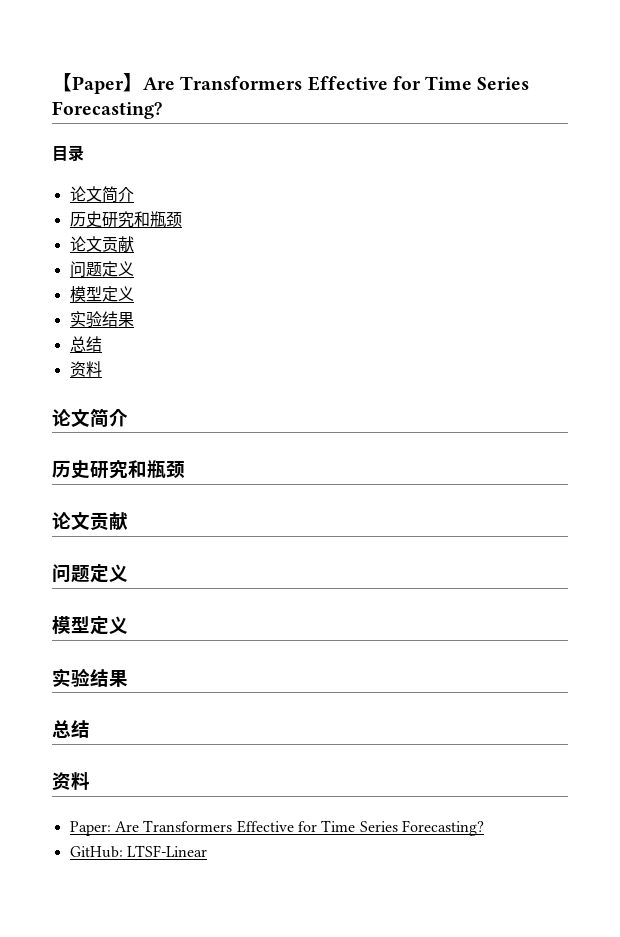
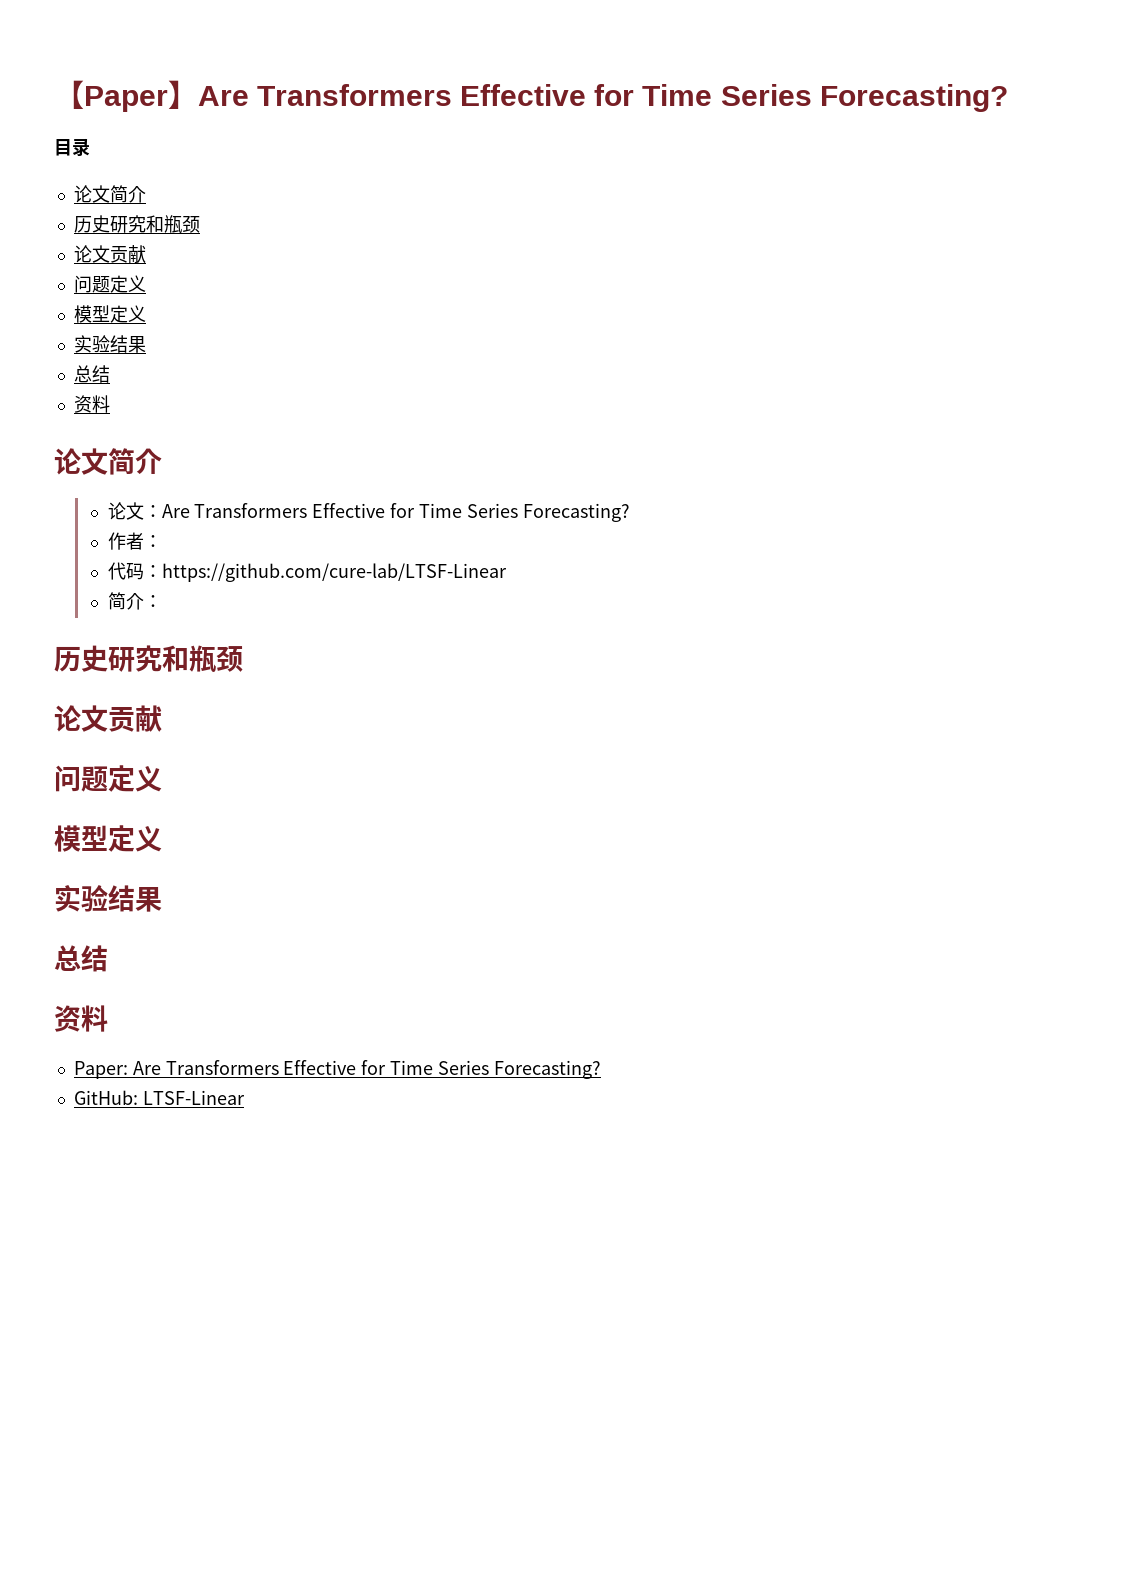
+ 论文：Are Transformers Effective for Time Series Forecasting?
+ 作者：
+ 代码：https://github.com/cure-lab/LTSF-Linear
+ 简介：

